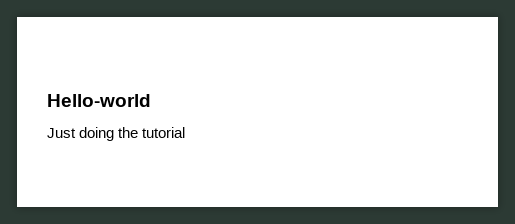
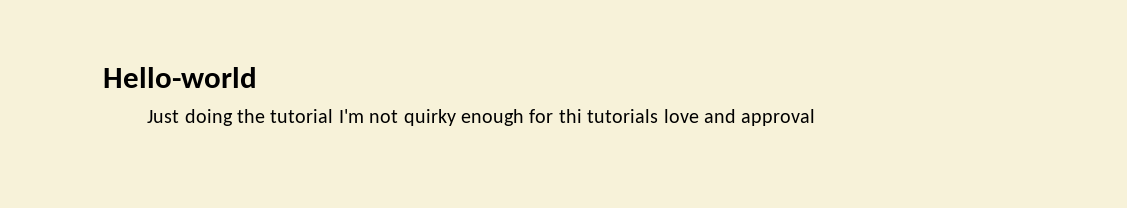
- Just doing the tutorial
+ Just doing the tutorial I'm not quirky enough for thi tutorials love and approval

